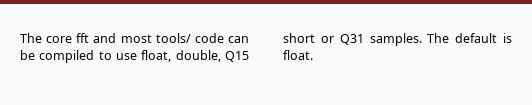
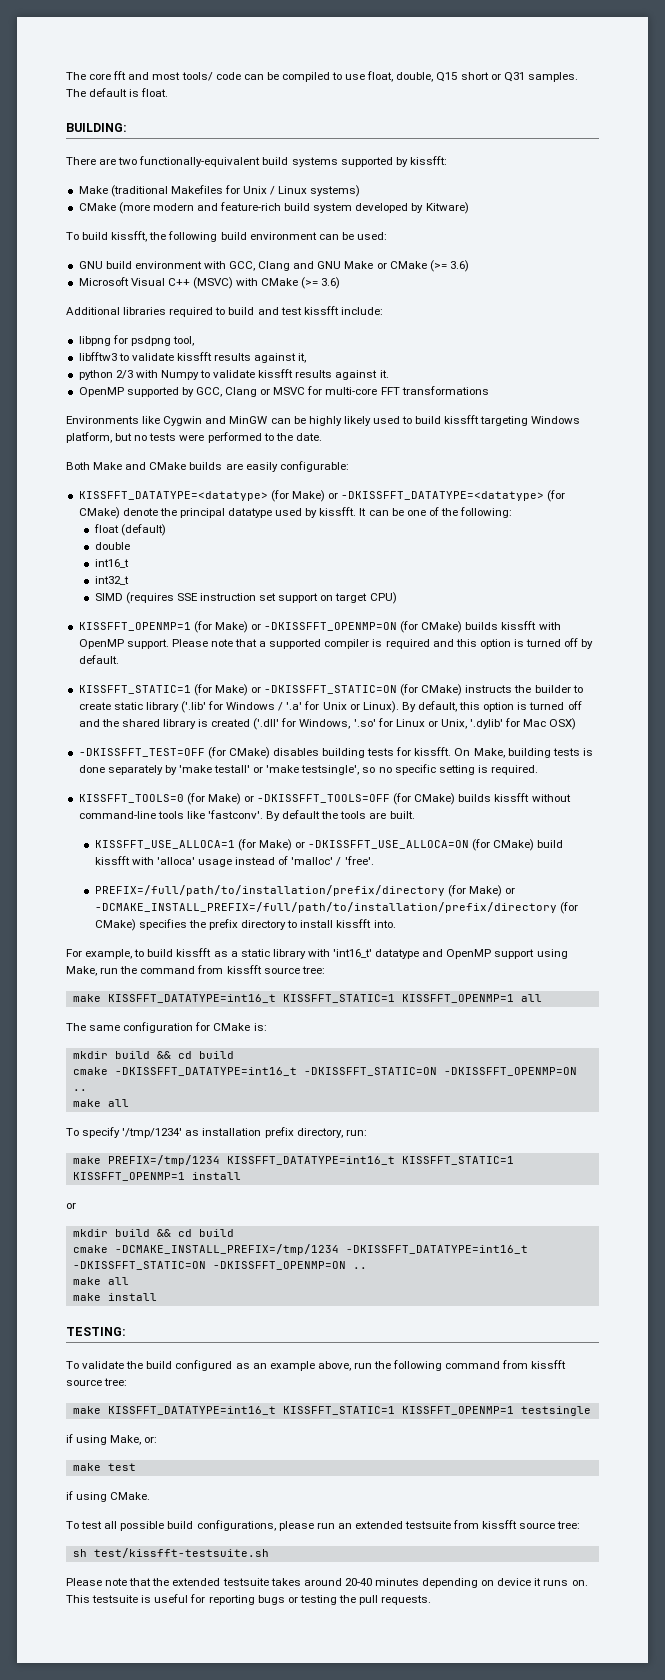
+ BUILDING:
+ There are two functionally-equivalent build systems supported by kissfft:
+ Make (traditional Makefiles for Unix / Linux systems)
+ CMake (more modern and feature-rich build system developed by Kitware)
+ To build kissfft, the following build environment can be used:
+ GNU build environment with GCC, Clang and GNU Make or CMake (>= 3.6)
+ Microsoft Visual C++ (MSVC) with CMake (>= 3.6)
+ Additional libraries required to build and test kissfft include:
+ libpng for psdpng tool,
+ libfftw3 to validate kissfft results against it,
+ python 2/3 with Numpy to validate kissfft results against it.
+ OpenMP supported by GCC, Clang or MSVC for multi-core FFT transformations
+ Environments like Cygwin and MinGW can be highly likely used to build kissfft targeting Windows platform, but no tests were performed to the date.
+ Both Make and CMake builds are easily configurable:
+ KISSFFT_DATATYPE=<datatype> (for Make) or -DKISSFFT_DATATYPE=<datatype> (for CMake) denote the principal datatype used by kissfft. It can be one of the following:
+ float (default)
+ double
+ int16_t
+ int32_t
+ SIMD (requires SSE instruction set support on target CPU)
+ KISSFFT_OPENMP=1 (for Make) or -DKISSFFT_OPENMP=ON (for CMake) builds kissfft with OpenMP support. Please note that a supported compiler is required and this option is turned off by default.
+ KISSFFT_STATIC=1 (for Make) or -DKISSFFT_STATIC=ON (for CMake) instructs the builder to create static library ('.lib' for Windows / '.a' for Unix or Linux). By default, this option is turned off and the shared library is created ('.dll' for Windows, '.so' for Linux or Unix, '.dylib' for Mac OSX)
+ -DKISSFFT_TEST=OFF (for CMake) disables building tests for kissfft. On Make, building tests is done separately by 'make testall' or 'make testsingle', so no specific setting is required.
+ KISSFFT_TOOLS=0 (for Make) or -DKISSFFT_TOOLS=OFF (for CMake) builds kissfft without command-line tools like 'fastconv'. By default the tools are built.
+ KISSFFT_USE_ALLOCA=1 (for Make) or -DKISSFFT_USE_ALLOCA=ON (for CMake) build kissfft with 'alloca' usage instead of 'malloc' / 'free'.
+ PREFIX=/full/path/to/installation/prefix/directory (for Make) or -DCMAKE_INSTALL_PREFIX=/full/path/to/installation/prefix/directory (for CMake) specifies the prefix directory to install kissfft into.
+ For example, to build kissfft as a static library with 'int16_t' datatype and OpenMP support using Make, run the command from kissfft source tree:
+ make KISSFFT_DATATYPE=int16_t KISSFFT_STATIC=1 KISSFFT_OPENMP=1 all
+ The same configuration for CMake is:
+ mkdir build && cd build
+ cmake -DKISSFFT_DATATYPE=int16_t -DKISSFFT_STATIC=ON -DKISSFFT_OPENMP=ON ..
+ make all
+ To specify '/tmp/1234' as installation prefix directory, run:
+ make PREFIX=/tmp/1234 KISSFFT_DATATYPE=int16_t KISSFFT_STATIC=1 KISSFFT_OPENMP=1 install
+ or
+ mkdir build && cd build
+ cmake -DCMAKE_INSTALL_PREFIX=/tmp/1234 -DKISSFFT_DATATYPE=int16_t -DKISSFFT_STATIC=ON -DKISSFFT_OPENMP=ON ..
+ make all
+ make install
+ TESTING:
+ To validate the build configured as an example above, run the following command from kissfft source tree:
+ make KISSFFT_DATATYPE=int16_t KISSFFT_STATIC=1 KISSFFT_OPENMP=1 testsingle
+ if using Make, or:
+ make test
+ if using CMake.
+ To test all possible build configurations, please run an extended testsuite from kissfft source tree:
+ sh test/kissfft-testsuite.sh
+ Please note that the extended testsuite takes around 20-40 minutes depending on device it runs on. This testsuite is useful for reporting bugs or testing the pull requests.

